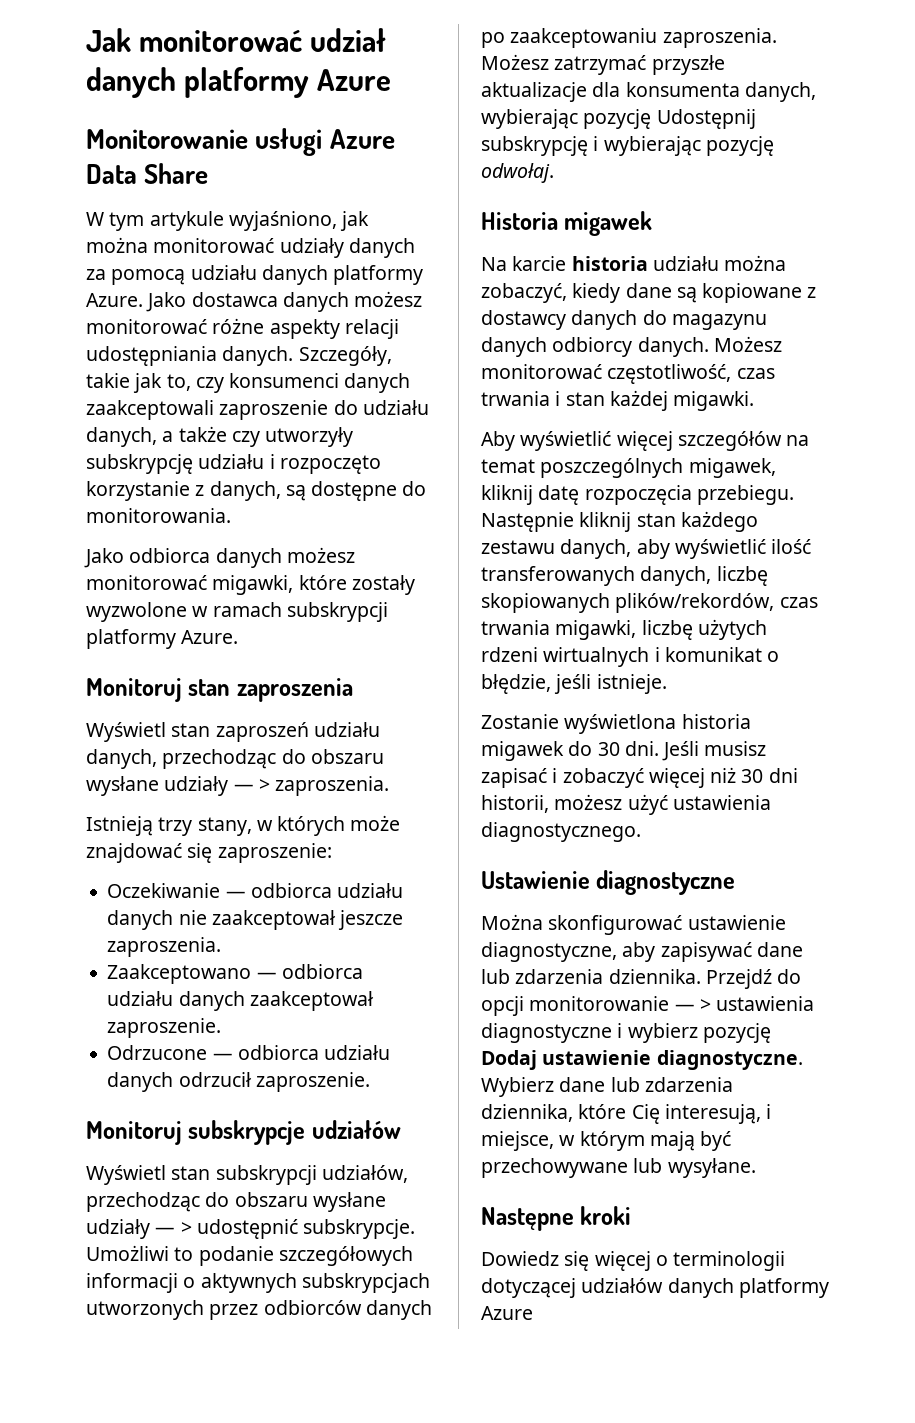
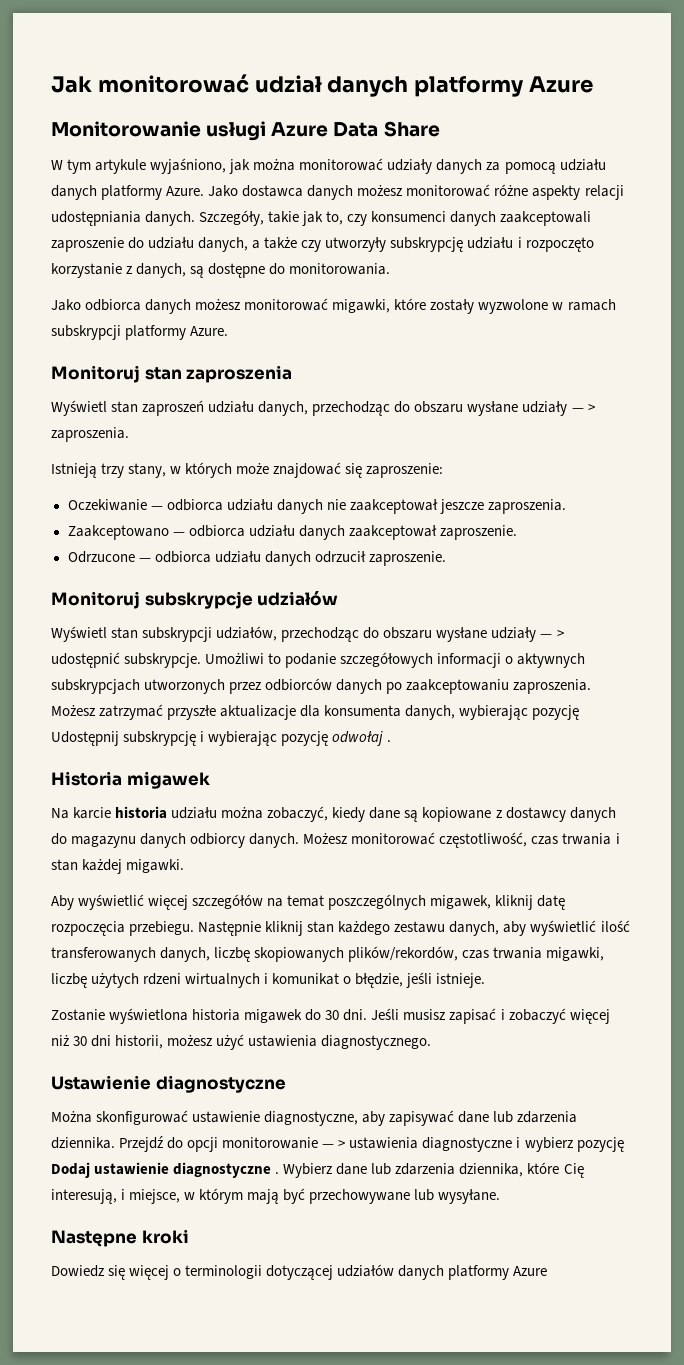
- Możesz zatrzymać przyszłe aktualizacje dla konsumenta danych, wybierając pozycję Udostępnij subskrypcję i wybierając pozycję odwołaj.
+ Możesz zatrzymać przyszłe aktualizacje dla konsumenta danych, wybierając pozycję Udostępnij subskrypcję i wybierając pozycję odwołaj .
- Przejdź do opcji monitorowanie — > ustawienia diagnostyczne i wybierz pozycję Dodaj ustawienie diagnostyczne.
+ Przejdź do opcji monitorowanie — > ustawienia diagnostyczne i wybierz pozycję Dodaj ustawienie diagnostyczne .

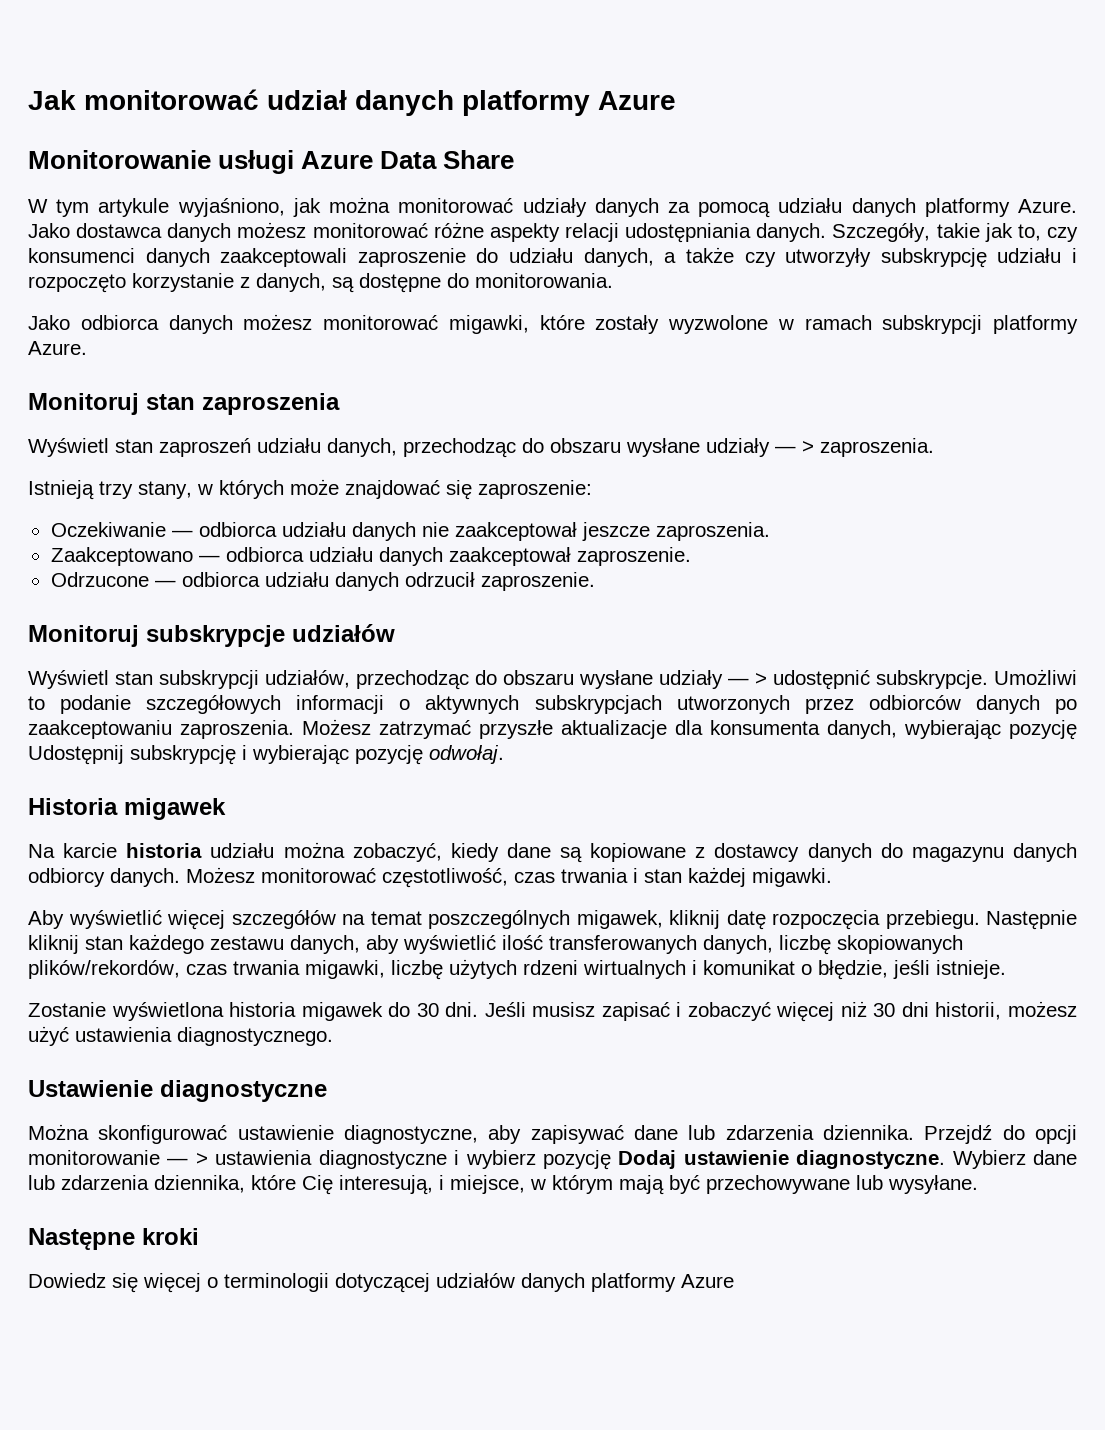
- Możesz zatrzymać przyszłe aktualizacje dla konsumenta danych, wybierając pozycję Udostępnij subskrypcję i wybierając pozycję odwołaj .
+ Możesz zatrzymać przyszłe aktualizacje dla konsumenta danych, wybierając pozycję Udostępnij subskrypcję i wybierając pozycję odwołaj.
- Przejdź do opcji monitorowanie — > ustawienia diagnostyczne i wybierz pozycję Dodaj ustawienie diagnostyczne .
+ Przejdź do opcji monitorowanie — > ustawienia diagnostyczne i wybierz pozycję Dodaj ustawienie diagnostyczne.

